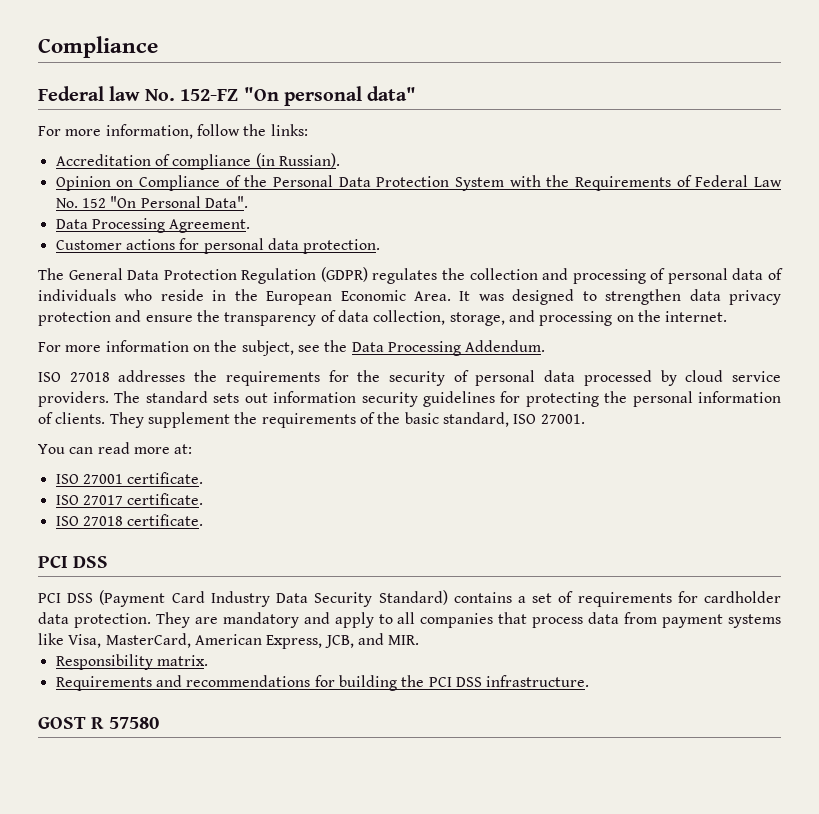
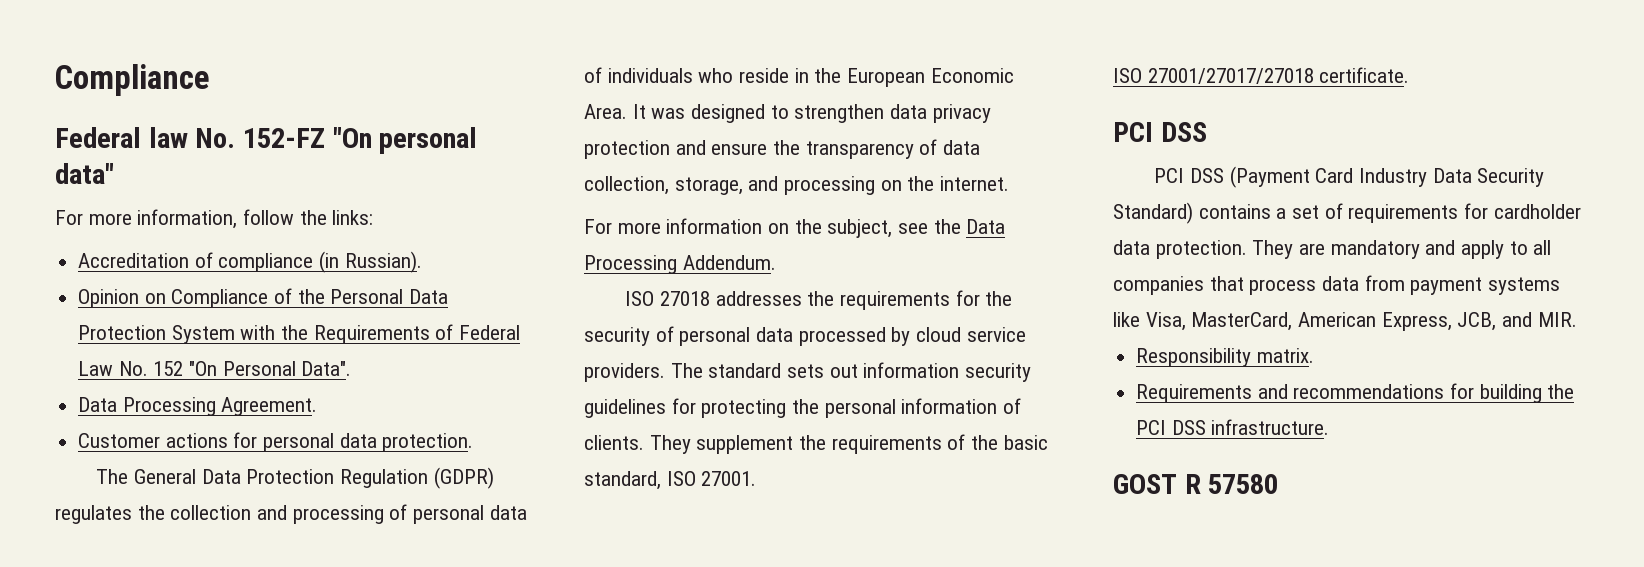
- You can read more at:
- ISO 27001 certificate.
- ISO 27017 certificate.
- ISO 27018 certificate.
+ ISO 27001/27017/27018 certificate.

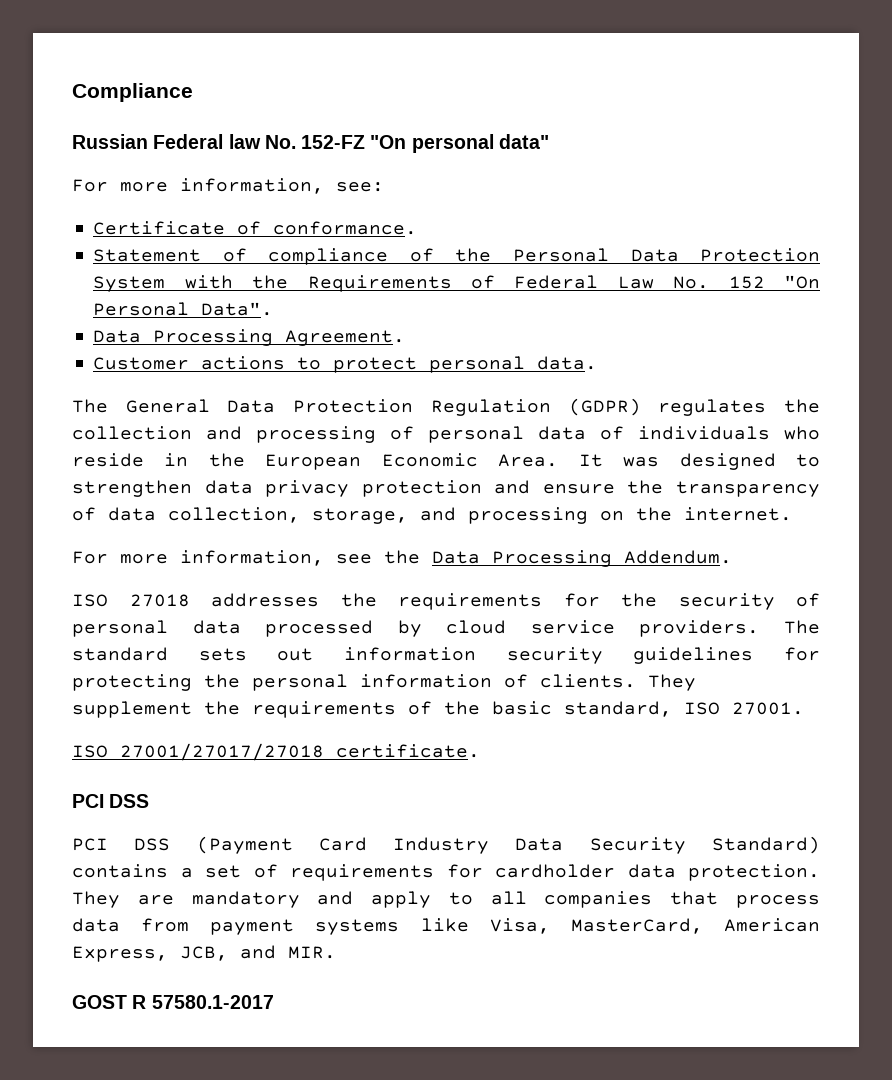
- Federal law No. 152-FZ "On personal data"
+ Russian Federal law No. 152-FZ "On personal data"
- For more information, follow the links:
- Accreditation of compliance (in Russian).
- Opinion on Compliance of the Personal Data Protection System with the Requirements of Federal Law No. 152 "On Personal Data".
+ For more information, see:
+ Certificate of conformance.
+ Statement of compliance of the Personal Data Protection System with the Requirements of Federal Law No. 152 "On Personal Data".
- Customer actions for personal data protection.
+ Customer actions to protect personal data.
- For more information on the subject, see the Data Processing Addendum.
+ For more information, see the Data Processing Addendum.
- Responsibility matrix.
- Requirements and recommendations for building the PCI DSS infrastructure.
- GOST R 57580
+ GOST R 57580.1-2017

